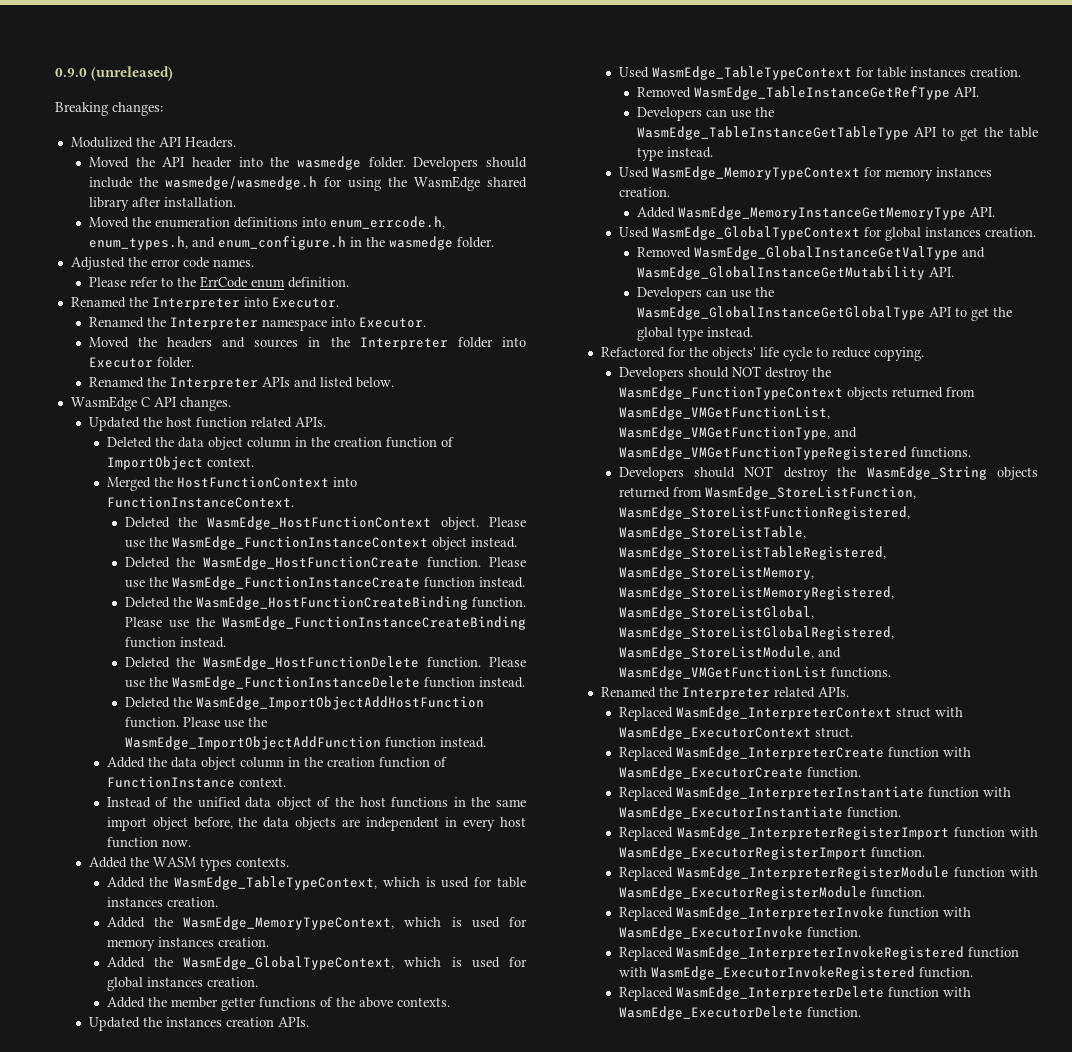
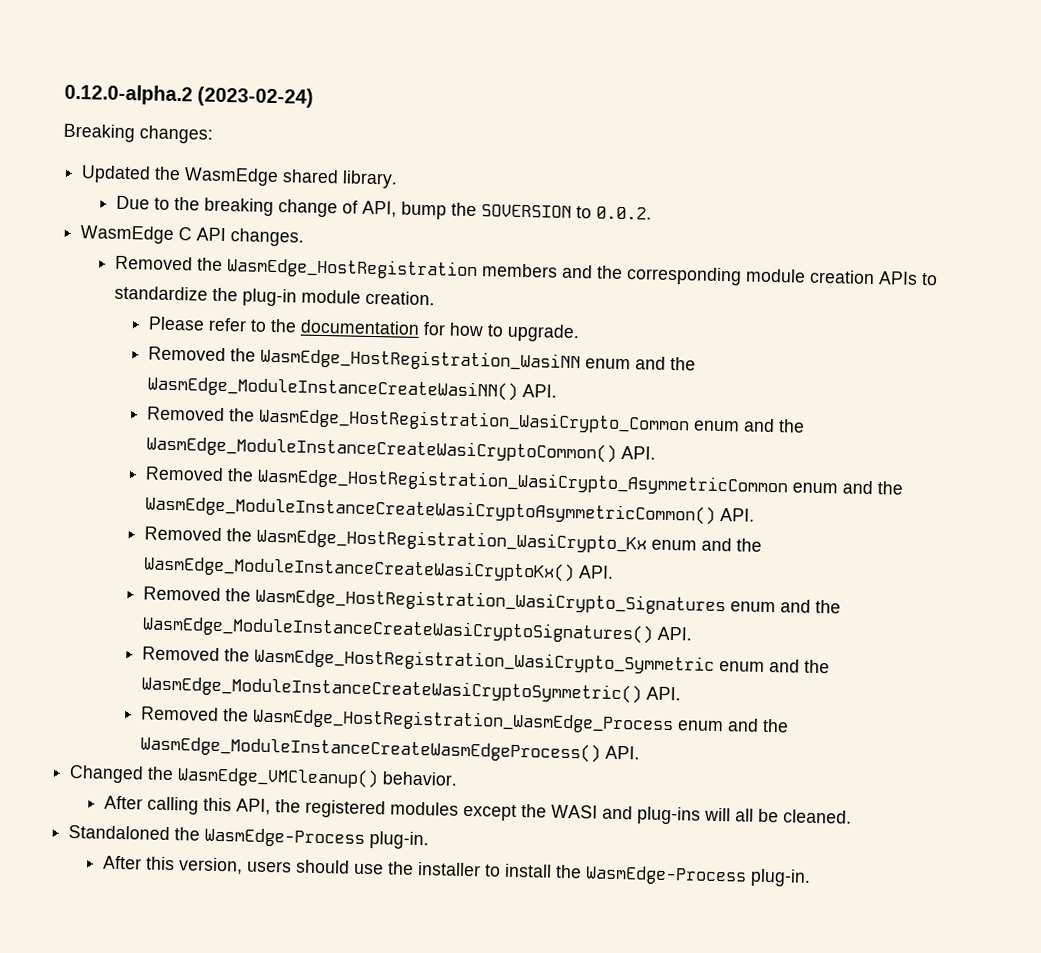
- 0.9.0 (unreleased)
+ 0.12.0-alpha.2 (2023-02-24)
- Modulized the API Headers.
- Moved the API header into the wasmedge folder. Developers should include the wasmedge/wasmedge.h for using the WasmEdge shared library after installation.
- Moved the enumeration definitions into enum_errcode.h, enum_types.h, and enum_configure.h in the wasmedge folder.
- Adjusted the error code names.
- Please refer to the ErrCode enum definition.
- Renamed the Interpreter into Executor.
- Renamed the Interpreter namespace into Executor.
- Moved the headers and sources in the Interpreter folder into Executor folder.
- Renamed the Interpreter APIs and listed below.
+ Updated the WasmEdge shared library.
+ Due to the breaking change of API, bump the SOVERSION to 0.0.2.
  WasmEdge C API changes.
- Updated the host function related APIs.
- Deleted the data object column in the creation function of ImportObject context.
- Merged the HostFunctionContext into FunctionInstanceContext.
- Deleted the WasmEdge_HostFunctionContext object. Please use the WasmEdge_FunctionInstanceContext object instead.
- Deleted the WasmEdge_HostFunctionCreate function. Please use the WasmEdge_FunctionInstanceCreate function instead.
- Deleted the WasmEdge_HostFunctionCreateBinding function. Please use the WasmEdge_FunctionInstanceCreateBinding function instead.
- Deleted the WasmEdge_HostFunctionDelete function. Please use the WasmEdge_FunctionInstanceDelete function instead.
- Deleted the WasmEdge_ImportObjectAddHostFunction function. Please use the WasmEdge_ImportObjectAddFunction function instead.
- Added the data object column in the creation function of FunctionInstance context.
- Instead of the unified data object of the host functions in the same import object before, the data objects are independent in every host function now.
- Added the WASM types contexts.
- Added the WasmEdge_TableTypeContext, which is used for table instances creation.
- Added the WasmEdge_MemoryTypeContext, which is used for memory instances creation.
- Added the WasmEdge_GlobalTypeContext, which is used for global instances creation.
- Added the member getter functions of the above contexts.
- Updated the instances creation APIs.
- Used WasmEdge_TableTypeContext for table instances creation.
- Removed WasmEdge_TableInstanceGetRefType API.
- Developers can use the WasmEdge_TableInstanceGetTableType API to get the table type instead.
- Used WasmEdge_MemoryTypeContext for memory instances creation.
- Added WasmEdge_MemoryInstanceGetMemoryType API.
- Used WasmEdge_GlobalTypeContext for global instances creation.
- Removed WasmEdge_GlobalInstanceGetValType and WasmEdge_GlobalInstanceGetMutability API.
- Developers can use the WasmEdge_GlobalInstanceGetGlobalType API to get the global type instead.
- Refactored for the objects' life cycle to reduce copying.
- Developers should NOT destroy the WasmEdge_FunctionTypeContext objects returned from WasmEdge_VMGetFunctionList, WasmEdge_VMGetFunctionType, and WasmEdge_VMGetFunctionTypeRegistered functions.
- Developers should NOT destroy the WasmEdge_String objects returned from WasmEdge_StoreListFunction, WasmEdge_StoreListFunctionRegistered, WasmEdge_StoreListTable, WasmEdge_StoreListTableRegistered, WasmEdge_StoreListMemory, WasmEdge_StoreListMemoryRegistered, WasmEdge_StoreListGlobal, WasmEdge_StoreListGlobalRegistered, WasmEdge_StoreListModule, and WasmEdge_VMGetFunctionList functions.
- Renamed the Interpreter related APIs.
- Replaced WasmEdge_InterpreterContext struct with WasmEdge_ExecutorContext struct.
- Replaced WasmEdge_InterpreterCreate function with WasmEdge_ExecutorCreate function.
- Replaced WasmEdge_InterpreterInstantiate function with WasmEdge_ExecutorInstantiate function.
- Replaced WasmEdge_InterpreterRegisterImport function with WasmEdge_ExecutorRegisterImport function.
- Replaced WasmEdge_InterpreterRegisterModule function with WasmEdge_ExecutorRegisterModule function.
- Replaced WasmEdge_InterpreterInvoke function with WasmEdge_ExecutorInvoke function.
- Replaced WasmEdge_InterpreterInvokeRegistered function with WasmEdge_ExecutorInvokeRegistered function.
- Replaced WasmEdge_InterpreterDelete function with WasmEdge_ExecutorDelete function.
+ Removed the WasmEdge_HostRegistration members and the corresponding module creation APIs to standardize the plug-in module creation.
+ Please refer to the documentation for how to upgrade.
+ Removed the WasmEdge_HostRegistration_WasiNN enum and the WasmEdge_ModuleInstanceCreateWasiNN() API.
+ Removed the WasmEdge_HostRegistration_WasiCrypto_Common enum and the WasmEdge_ModuleInstanceCreateWasiCryptoCommon() API.
+ Removed the WasmEdge_HostRegistration_WasiCrypto_AsymmetricCommon enum and the WasmEdge_ModuleInstanceCreateWasiCryptoAsymmetricCommon() API.
+ Removed the WasmEdge_HostRegistration_WasiCrypto_Kx enum and the WasmEdge_ModuleInstanceCreateWasiCryptoKx() API.
+ Removed the WasmEdge_HostRegistration_WasiCrypto_Signatures enum and the WasmEdge_ModuleInstanceCreateWasiCryptoSignatures() API.
+ Removed the WasmEdge_HostRegistration_WasiCrypto_Symmetric enum and the WasmEdge_ModuleInstanceCreateWasiCryptoSymmetric() API.
+ Removed the WasmEdge_HostRegistration_WasmEdge_Process enum and the WasmEdge_ModuleInstanceCreateWasmEdgeProcess() API.
+ Changed the WasmEdge_VMCleanup() behavior.
+ After calling this API, the registered modules except the WASI and plug-ins will all be cleaned.
+ Standaloned the WasmEdge-Process plug-in.
+ After this version, users should use the installer to install the WasmEdge-Process plug-in.

